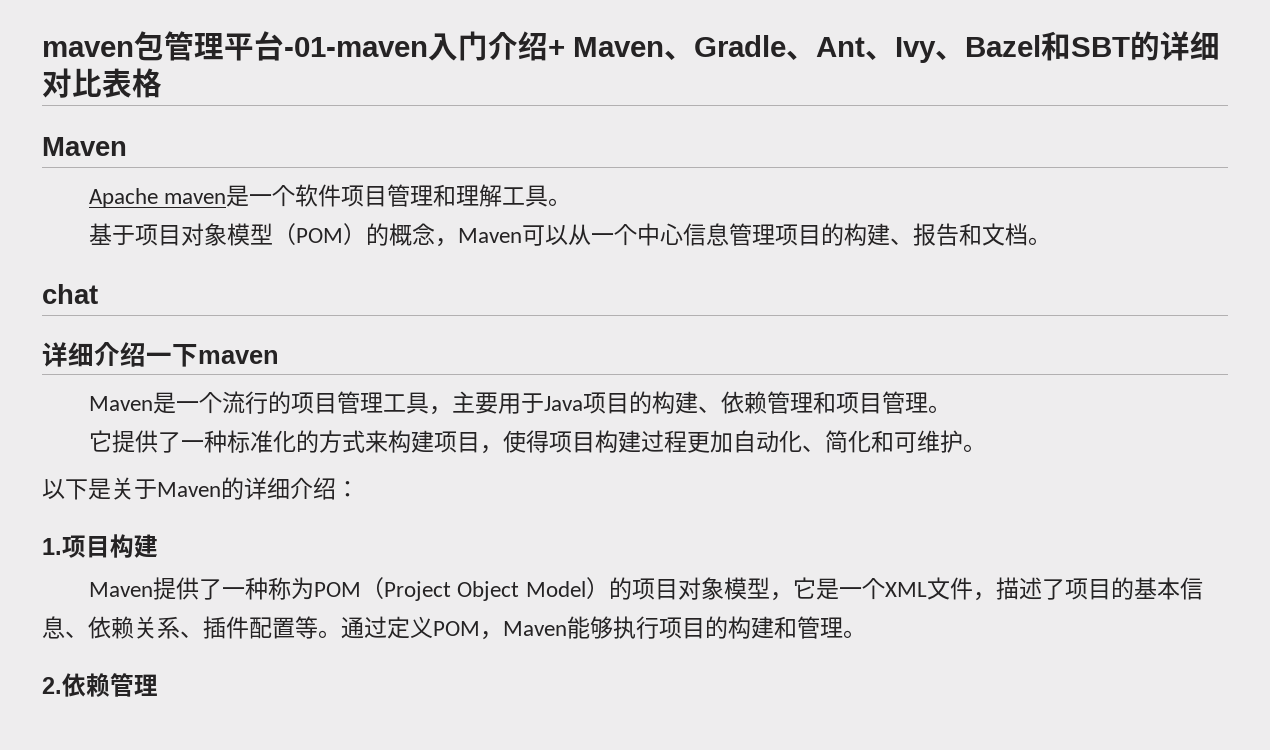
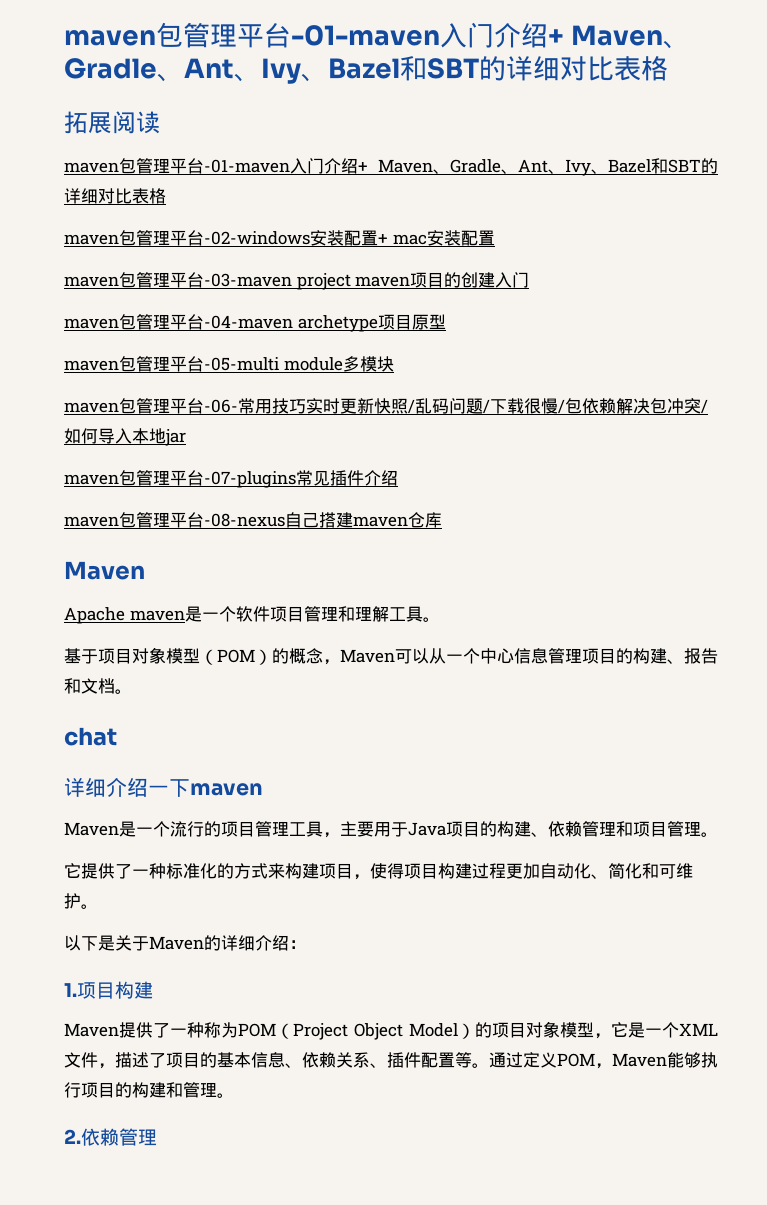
+ 拓展阅读
+ maven包管理平台-01-maven入门介绍+ Maven、Gradle、Ant、Ivy、Bazel和SBT的详细对比表格
+ maven包管理平台-02-windows安装配置+ mac安装配置
+ maven包管理平台-03-maven project maven项目的创建入门
+ maven包管理平台-04-maven archetype项目原型
+ maven包管理平台-05-multi module多模块
+ maven包管理平台-06-常用技巧实时更新快照/乱码问题/下载很慢/包依赖解决包冲突/如何导入本地jar
+ maven包管理平台-07-plugins常见插件介绍
+ maven包管理平台-08-nexus自己搭建maven仓库

